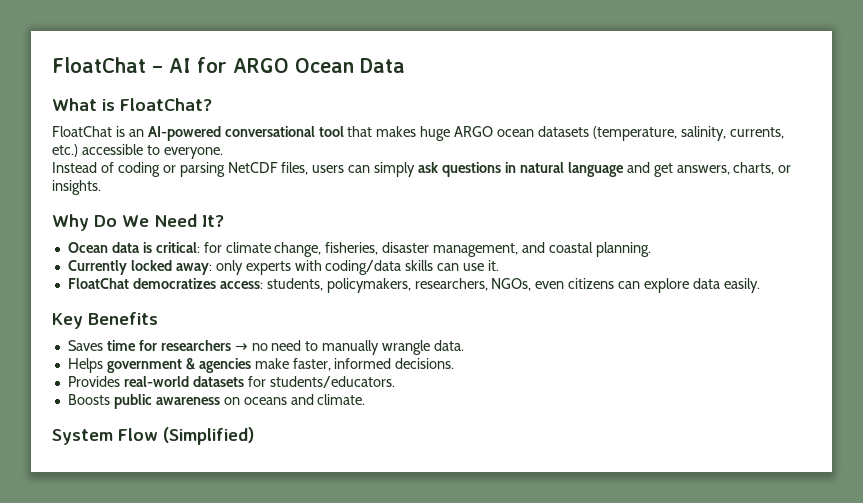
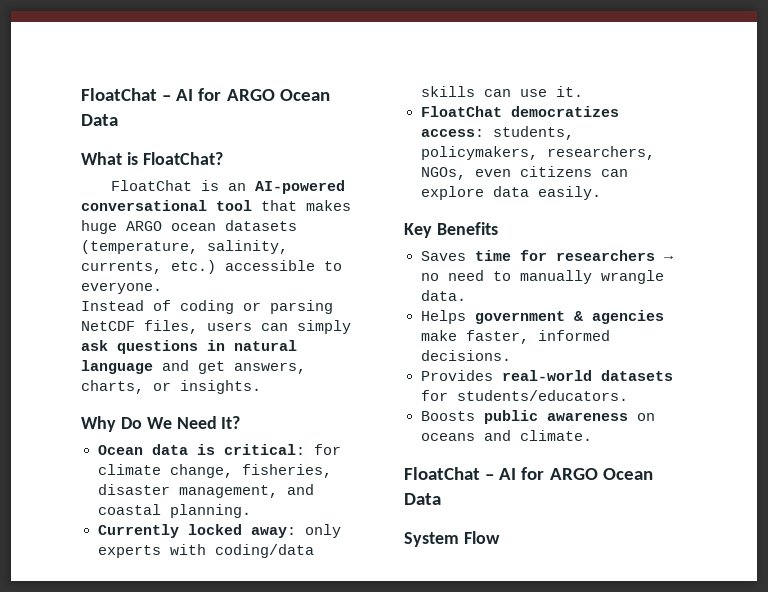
  Boosts public awareness on oceans and climate.
+ FloatChat – AI for ARGO Ocean Data
- System Flow (Simplified)
+ System Flow

